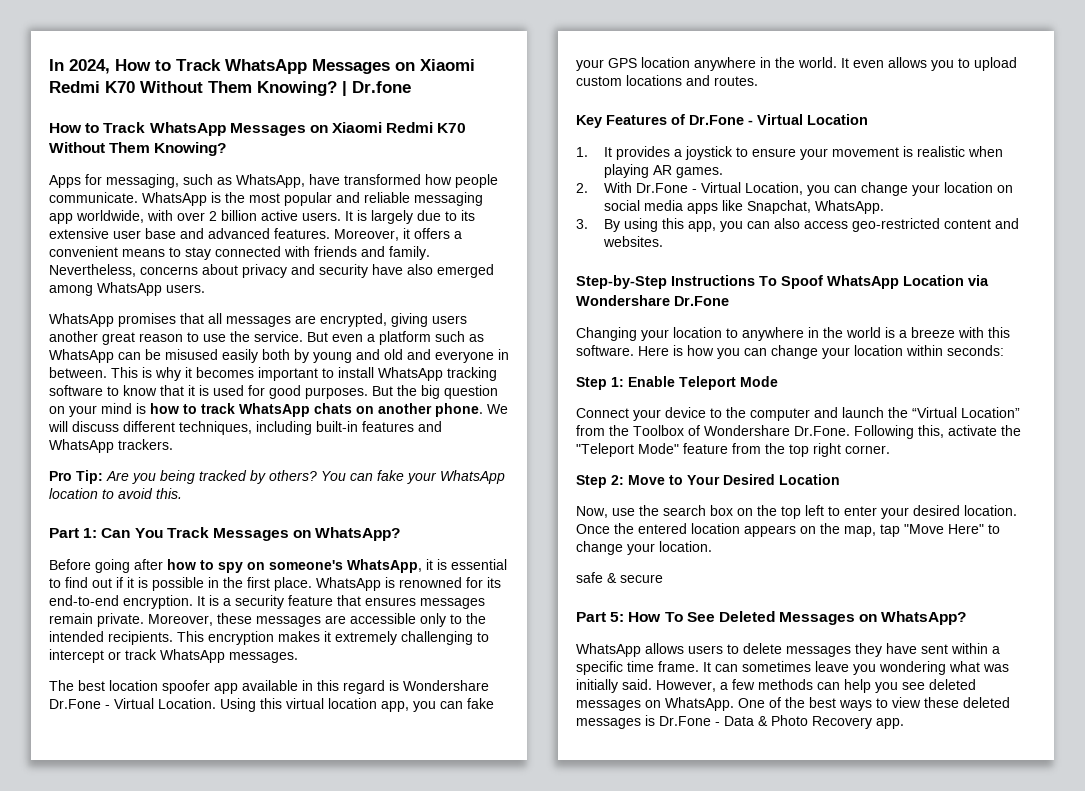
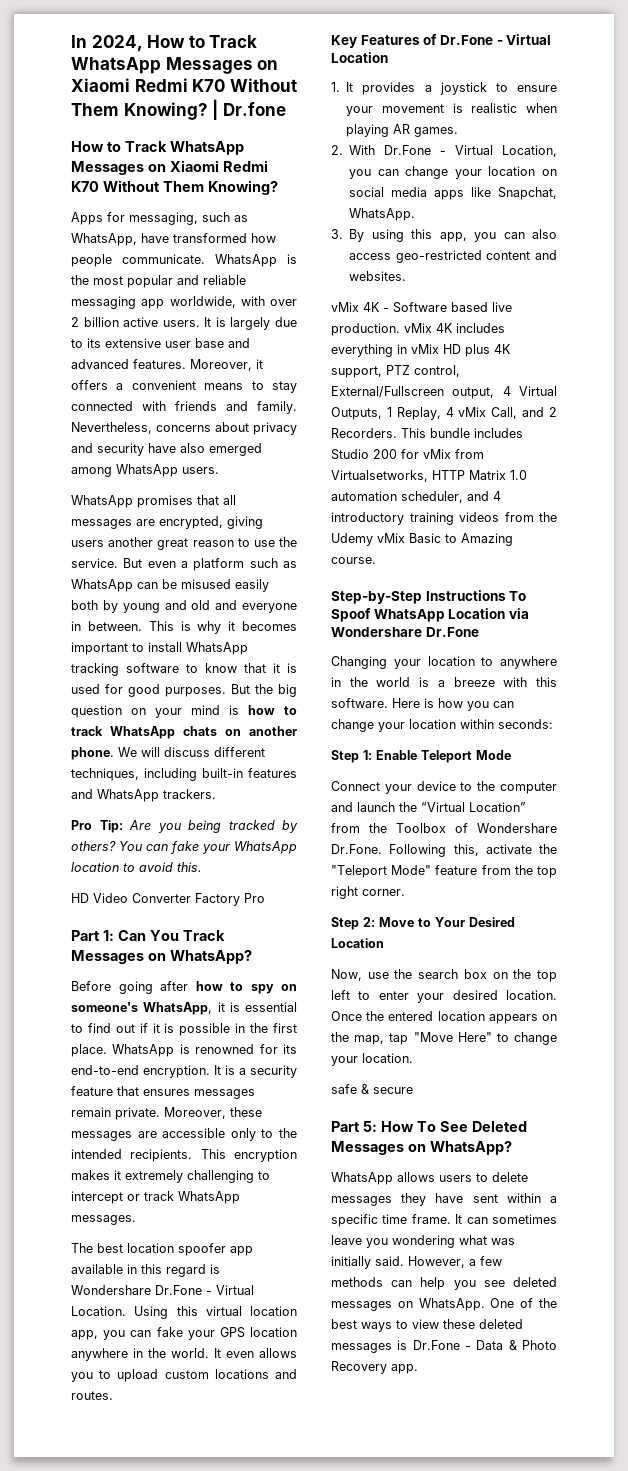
+ HD Video Converter Factory Pro
+ vMix 4K - Software based live production. vMix 4K includes everything in vMix HD plus 4K support, PTZ control, External/Fullscreen output, 4 Virtual Outputs, 1 Replay, 4 vMix Call, and 2 Recorders. This bundle includes Studio 200 for vMix from Virtualsetworks, HTTP Matrix 1.0 automation scheduler, and 4 introductory training videos from the Udemy vMix Basic to Amazing course.

